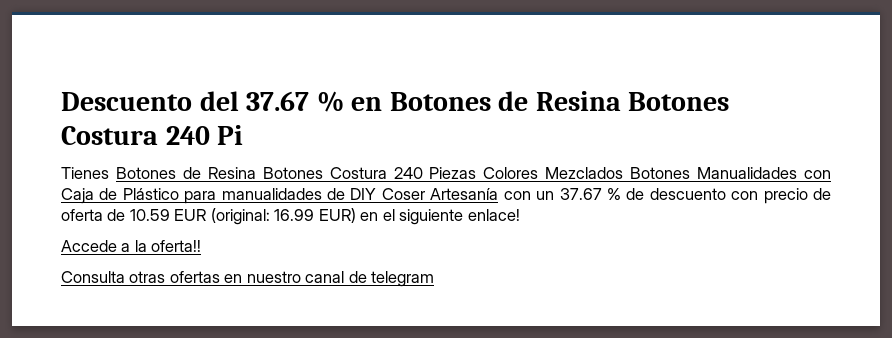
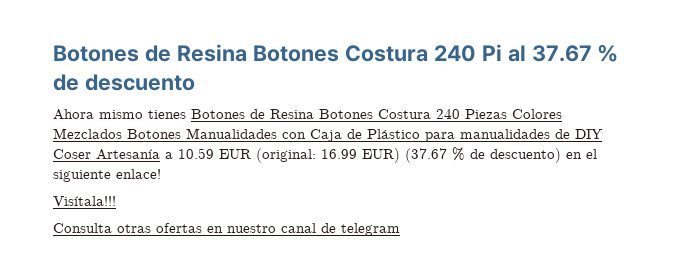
- Descuento del 37.67 % en Botones de Resina Botones Costura 240 Pi
- Tienes Botones de Resina Botones Costura 240 Piezas Colores Mezclados Botones Manualidades con Caja de Plástico para manualidades de DIY Coser Artesanía con un 37.67 % de descuento con precio de oferta de 10.59 EUR (original: 16.99 EUR) en el siguiente enlace!
+ Botones de Resina Botones Costura 240 Pi al 37.67 % de descuento
+ Ahora mismo tienes Botones de Resina Botones Costura 240 Piezas Colores Mezclados Botones Manualidades con Caja de Plástico para manualidades de DIY Coser Artesanía a 10.59 EUR (original: 16.99 EUR) (37.67 % de descuento) en el siguiente enlace!
- Accede a la oferta!!
+ Visítala!!!

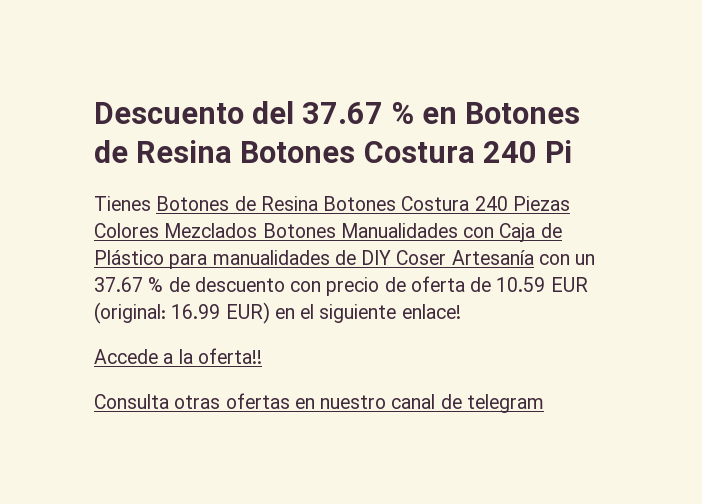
- Botones de Resina Botones Costura 240 Pi al 37.67 % de descuento
- Ahora mismo tienes Botones de Resina Botones Costura 240 Piezas Colores Mezclados Botones Manualidades con Caja de Plástico para manualidades de DIY Coser Artesanía a 10.59 EUR (original: 16.99 EUR) (37.67 % de descuento) en el siguiente enlace!
+ Descuento del 37.67 % en Botones de Resina Botones Costura 240 Pi
+ Tienes Botones de Resina Botones Costura 240 Piezas Colores Mezclados Botones Manualidades con Caja de Plástico para manualidades de DIY Coser Artesanía con un 37.67 % de descuento con precio de oferta de 10.59 EUR (original: 16.99 EUR) en el siguiente enlace!
- Visítala!!!
+ Accede a la oferta!!

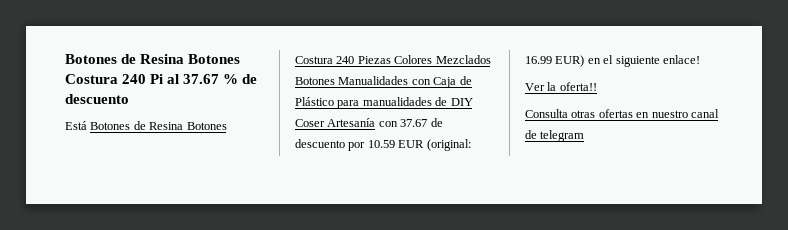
- Descuento del 37.67 % en Botones de Resina Botones Costura 240 Pi
- Tienes Botones de Resina Botones Costura 240 Piezas Colores Mezclados Botones Manualidades con Caja de Plástico para manualidades de DIY Coser Artesanía con un 37.67 % de descuento con precio de oferta de 10.59 EUR (original: 16.99 EUR) en el siguiente enlace!
+ Botones de Resina Botones Costura 240 Pi al 37.67 % de descuento
+ Está Botones de Resina Botones Costura 240 Piezas Colores Mezclados Botones Manualidades con Caja de Plástico para manualidades de DIY Coser Artesanía con 37.67 de descuento por 10.59 EUR (original: 16.99 EUR) en el siguiente enlace!
- Accede a la oferta!!
+ Ver la oferta!!

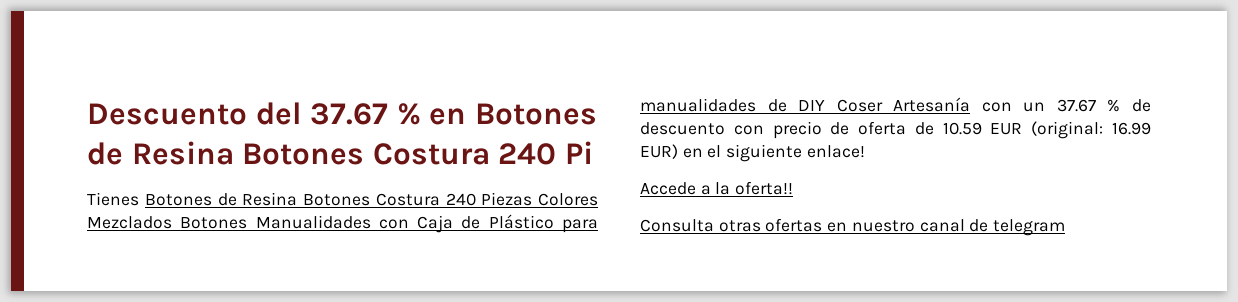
- Botones de Resina Botones Costura 240 Pi al 37.67 % de descuento
- Está Botones de Resina Botones Costura 240 Piezas Colores Mezclados Botones Manualidades con Caja de Plástico para manualidades de DIY Coser Artesanía con 37.67 de descuento por 10.59 EUR (original: 16.99 EUR) en el siguiente enlace!
+ Descuento del 37.67 % en Botones de Resina Botones Costura 240 Pi
+ Tienes Botones de Resina Botones Costura 240 Piezas Colores Mezclados Botones Manualidades con Caja de Plástico para manualidades de DIY Coser Artesanía con un 37.67 % de descuento con precio de oferta de 10.59 EUR (original: 16.99 EUR) en el siguiente enlace!
- Ver la oferta!!
+ Accede a la oferta!!

